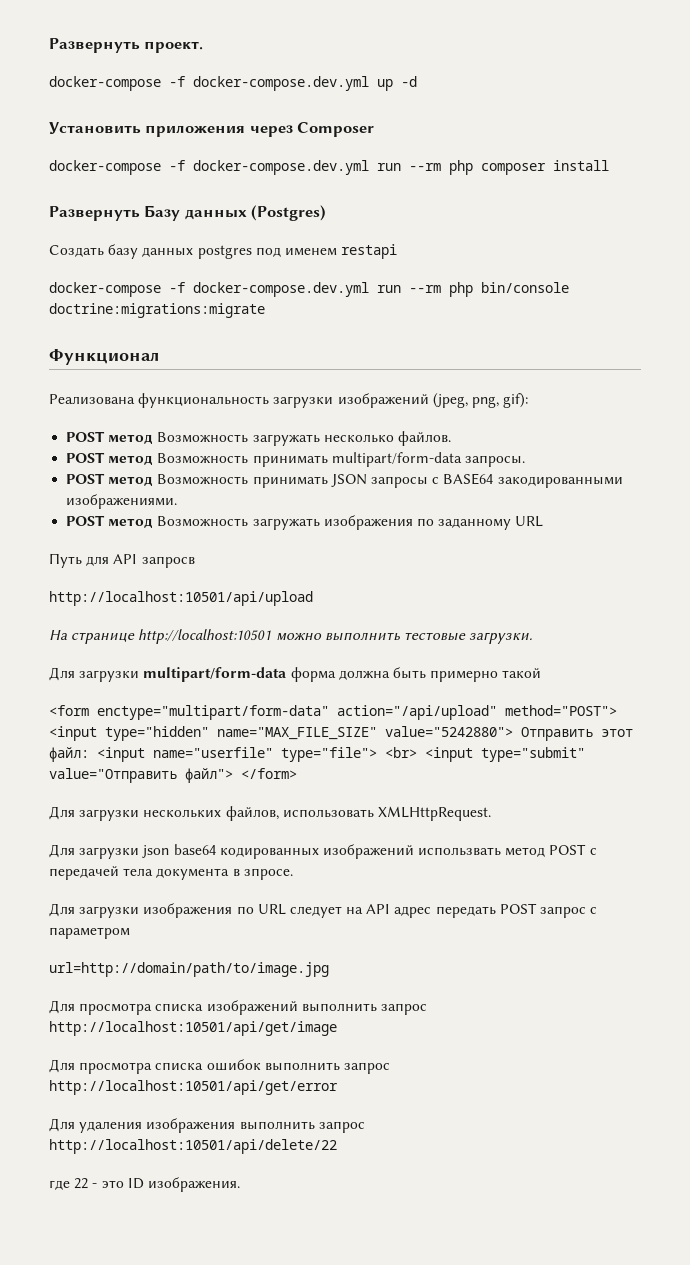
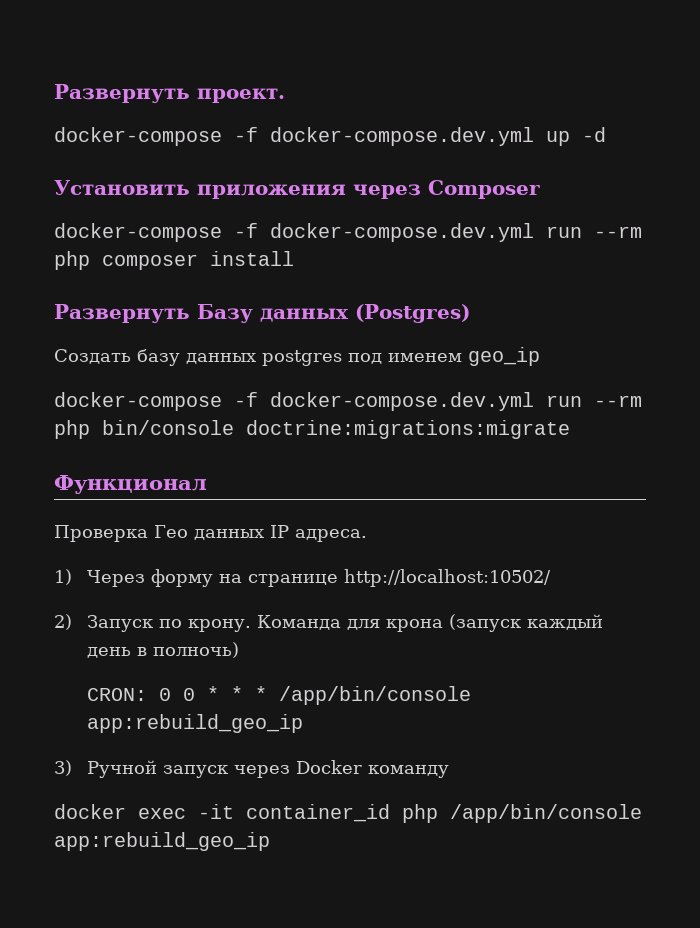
- Создать базу данных postgres под именем restapi
+ Создать базу данных postgres под именем geo_ip
- Реализована функциональность загрузки изображений (jpeg, png, gif):
- POST метод Возможность загружать несколько файлов.
- POST метод Возможность принимать multipart/form-data запросы.
- POST метод Возможность принимать JSON запросы с BASE64 закодированными изображениями.
- POST метод Возможность загружать изображения по заданному URL
- Путь для API запросв
- http://localhost:10501/api/upload
- На странице http://localhost:10501 можно выполнить тестовые загрузки.
- Для загрузки multipart/form-data форма должна быть примерно такой
- <form enctype="multipart/form-data" action="/api/upload" method="POST"> <input type="hidden" name="MAX_FILE_SIZE" value="5242880"> Отправить этот файл: <input name="userfile" type="file"> <br> <input type="submit" value="Отправить файл"> </form>
- Для загрузки нескольких файлов, использовать XMLHttpRequest.
- Для загрузки json base64 кодированных изображений использвать метод POST с передачей тела документа в зпросе.
- Для загрузки изображения по URL следует на API адрес передать POST запрос с параметром
- url=http://domain/path/to/image.jpg
- Для просмотра списка изображений выполнить запрос http://localhost:10501/api/get/image
- Для просмотра списка ошибок выполнить запрос http://localhost:10501/api/get/error
- Для удаления изображения выполнить запрос http://localhost:10501/api/delete/22
- где 22 - это ID изображения.
+ Проверка Гео данных IP адреса.
+ 1) Через форму на странице http://localhost:10502/
+ 2) Запуск по крону. Команда для крона (запуск каждый день в полночь)
+ CRON: 0 0 * * * /app/bin/console app:rebuild_geo_ip
+ 3) Ручной запуск через Docker команду
+ docker exec -it container_id php /app/bin/console app:rebuild_geo_ip

